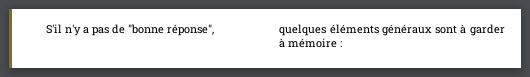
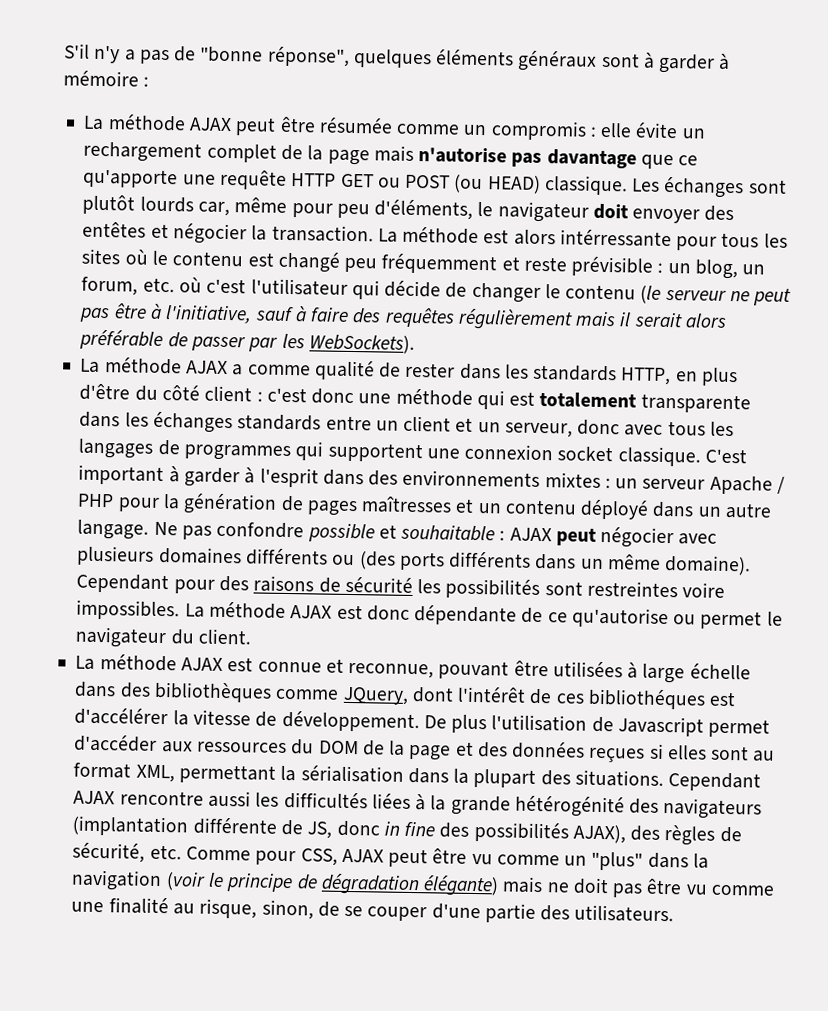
+ La méthode AJAX peut être résumée comme un compromis : elle évite un rechargement complet de la page mais n'autorise pas davantage que ce qu'apporte une requête HTTP GET ou POST (ou HEAD) classique. Les échanges sont plutôt lourds car, même pour peu d'éléments, le navigateur doit envoyer des entêtes et négocier la transaction. La méthode est alors intérressante pour tous les sites où le contenu est changé peu fréquemment et reste prévisible : un blog, un forum, etc. où c'est l'utilisateur qui décide de changer le contenu (le serveur ne peut pas être à l'initiative, sauf à faire des requêtes régulièrement mais il serait alors préférable de passer par les WebSockets).
+ La méthode AJAX a comme qualité de rester dans les standards HTTP, en plus d'être du côté client : c'est donc une méthode qui est totalement transparente dans les échanges standards entre un client et un serveur, donc avec tous les langages de programmes qui supportent une connexion socket classique. C'est important à garder à l'esprit dans des environnements mixtes : un serveur Apache / PHP pour la génération de pages maîtresses et un contenu déployé dans un autre langage. Ne pas confondre possible et souhaitable : AJAX peut négocier avec plusieurs domaines différents ou (des ports différents dans un même domaine). Cependant pour des raisons de sécurité les possibilités sont restreintes voire impossibles. La méthode AJAX est donc dépendante de ce qu'autorise ou permet le navigateur du client.
+ La méthode AJAX est connue et reconnue, pouvant être utilisées à large échelle dans des bibliothèques comme JQuery, dont l'intérêt de ces bibliothéques est d'accélérer la vitesse de développement. De plus l'utilisation de Javascript permet d'accéder aux ressources du DOM de la page et des données reçues si elles sont au format XML, permettant la sérialisation dans la plupart des situations. Cependant AJAX rencontre aussi les difficultés liées à la grande hétérogénité des navigateurs (implantation différente de JS, donc in fine des possibilités AJAX), des règles de sécurité, etc. Comme pour CSS, AJAX peut être vu comme un "plus" dans la navigation (voir le principe de dégradation élégante) mais ne doit pas être vu comme une finalité au risque, sinon, de se couper d'une partie des utilisateurs.

